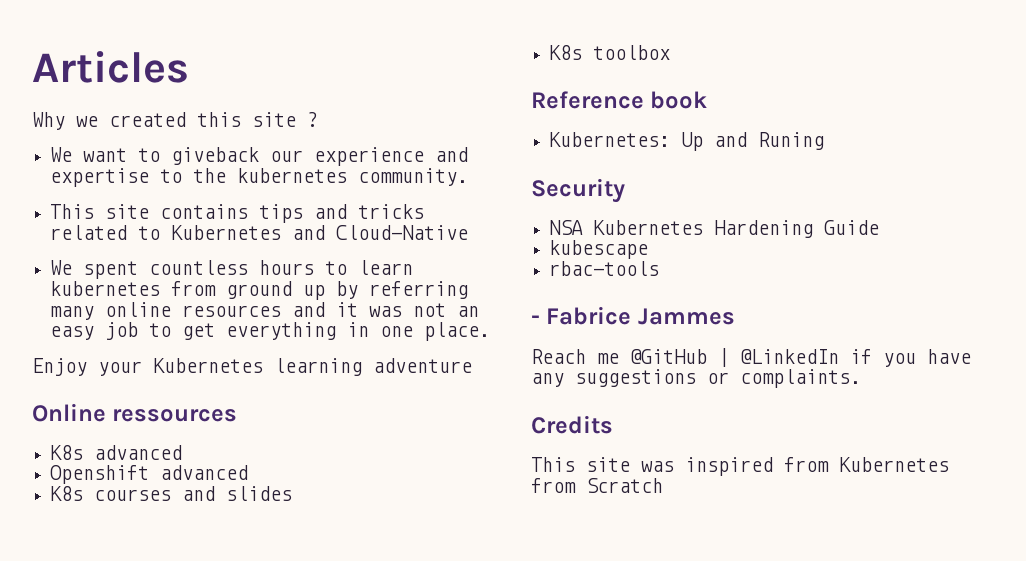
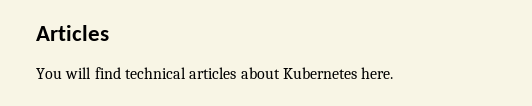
- Why we created this site ?
- We want to giveback our experience and expertise to the kubernetes community.
- This site contains tips and tricks related to Kubernetes and Cloud-Native
- We spent countless hours to learn kubernetes from ground up by referring many online resources and it was not an easy job to get everything in one place.
- Enjoy your Kubernetes learning adventure
- Online ressources
- K8s advanced
- Openshift advanced
- K8s courses and slides
- K8s toolbox
- Reference book
- Kubernetes: Up and Runing
- Security
- NSA Kubernetes Hardening Guide
- kubescape
- rbac-tools
- - Fabrice Jammes
- Reach me @GitHub | @LinkedIn if you have any suggestions or complaints.
- Credits
- This site was inspired from Kubernetes from Scratch
+ You will find technical articles about Kubernetes here.

